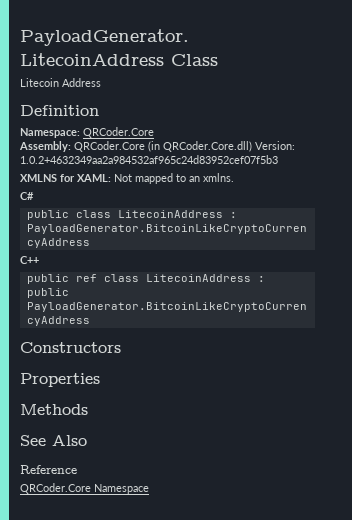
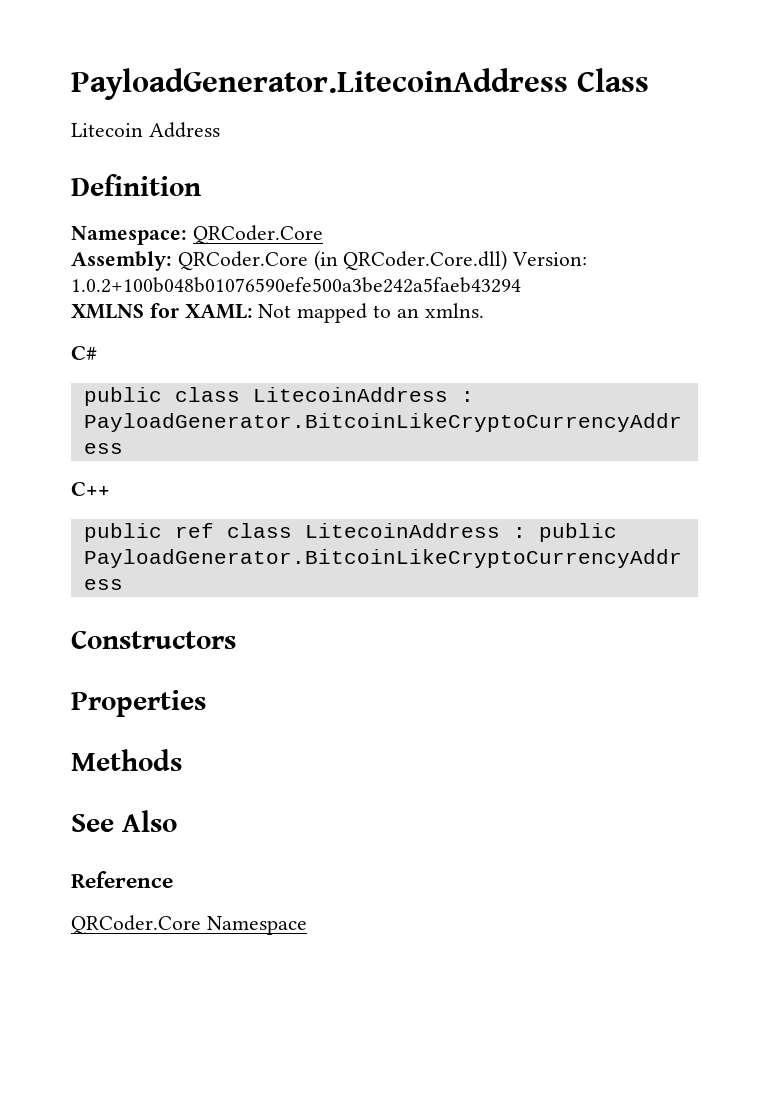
- Assembly: QRCoder.Core (in QRCoder.Core.dll) Version: 1.0.2+4632349aa2a984532af965c24d83952cef07f5b3
+ Assembly: QRCoder.Core (in QRCoder.Core.dll) Version: 1.0.2+100b048b01076590efe500a3be242a5faeb43294

